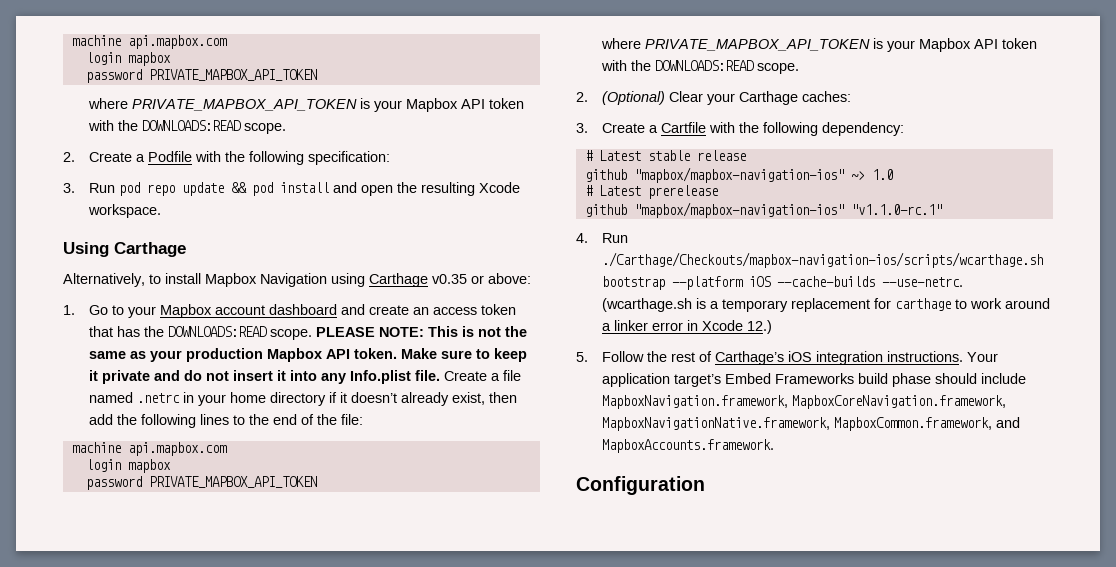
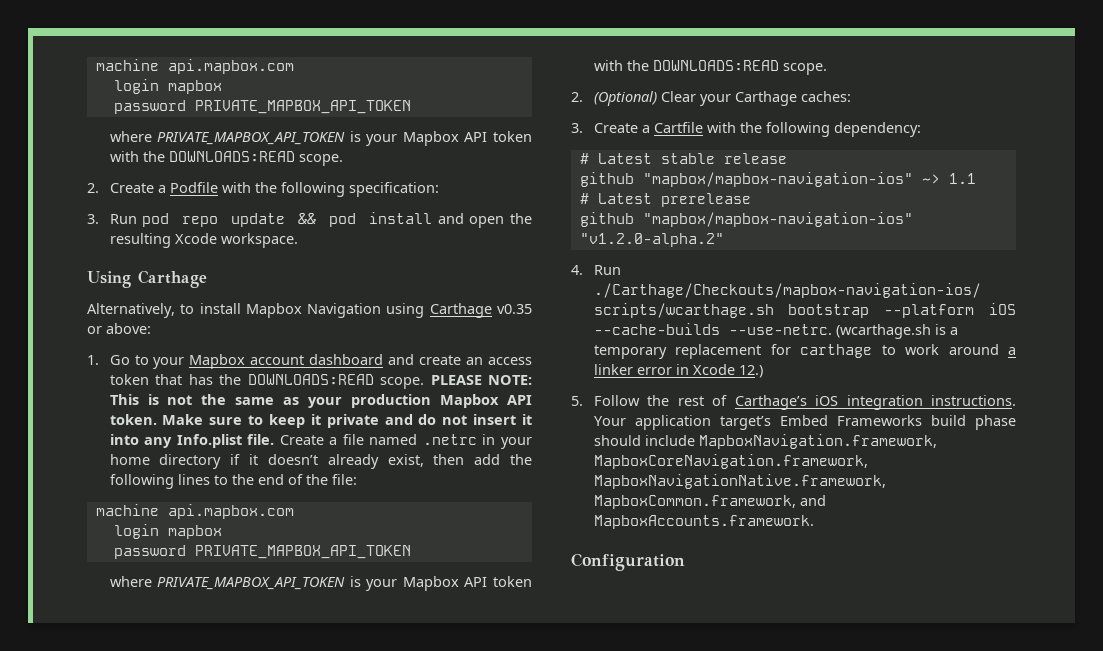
- github "mapbox/mapbox-navigation-ios" ~> 1.0
+ github "mapbox/mapbox-navigation-ios" ~> 1.1
- github "mapbox/mapbox-navigation-ios" "v1.1.0-rc.1"
+ github "mapbox/mapbox-navigation-ios" "v1.2.0-alpha.2"

